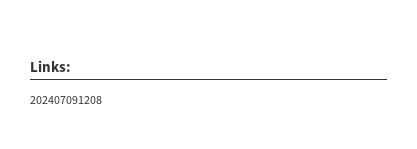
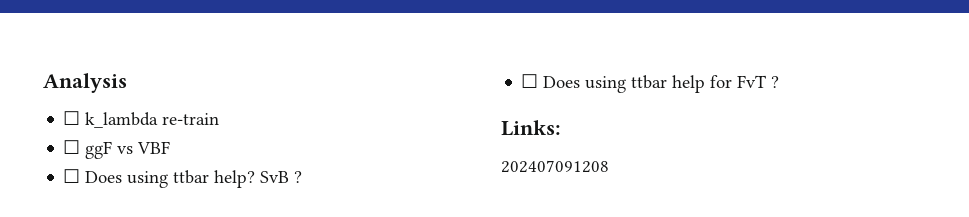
+ Analysis
+ ☐ k_lambda re-train
+ ☐ ggF vs VBF
+ ☐ Does using ttbar help? SvB ?
+ ☐ Does using ttbar help for FvT ?

